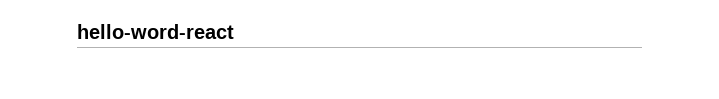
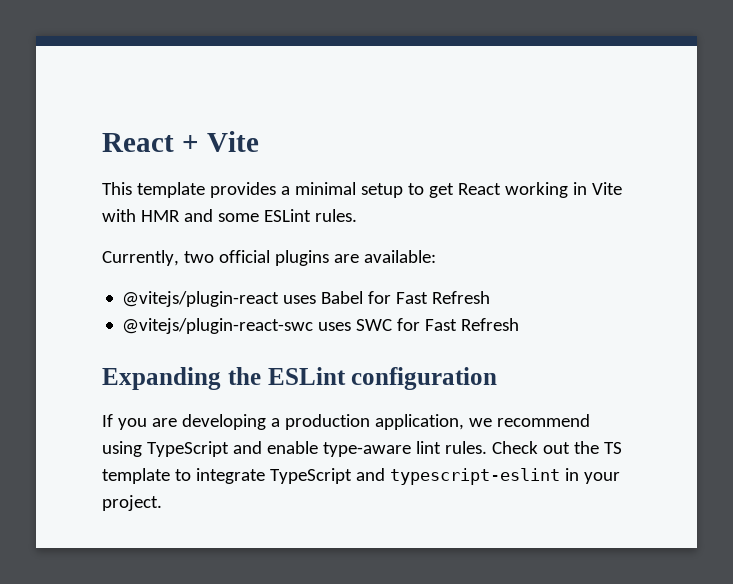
- hello-word-react
+ React + Vite
+ This template provides a minimal setup to get React working in Vite with HMR and some ESLint rules.
+ Currently, two official plugins are available:
+ @vitejs/plugin-react uses Babel for Fast Refresh
+ @vitejs/plugin-react-swc uses SWC for Fast Refresh
+ Expanding the ESLint configuration
+ If you are developing a production application, we recommend using TypeScript and enable type-aware lint rules. Check out the TS template to integrate TypeScript and typescript-eslint in your project.

